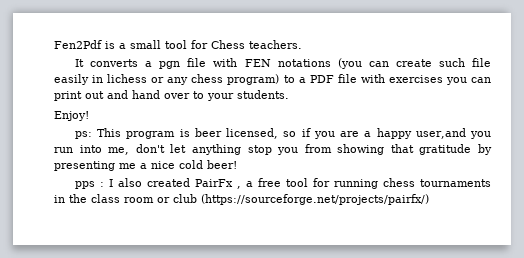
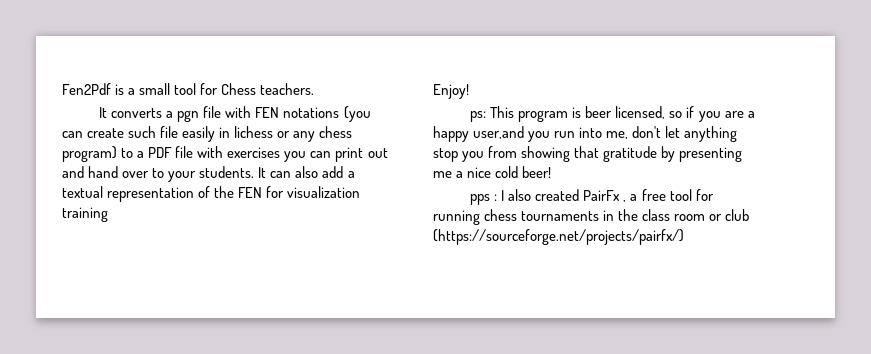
+ It can also add a textual representation of the FEN for visualization training

